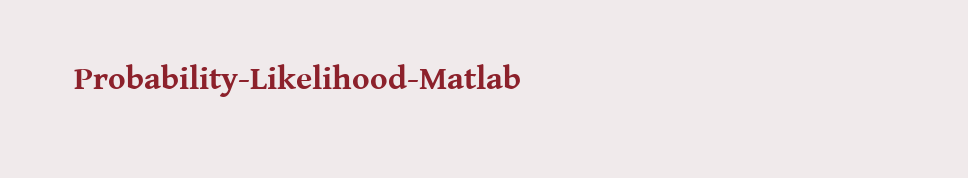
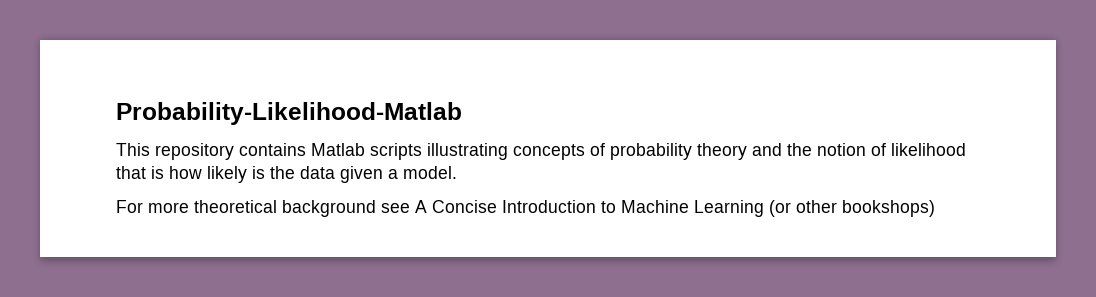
+ This repository contains Matlab scripts illustrating concepts of probability theory and the notion of likelihood that is how likely is the data given a model.
+ For more theoretical background see A Concise Introduction to Machine Learning (or other bookshops)

